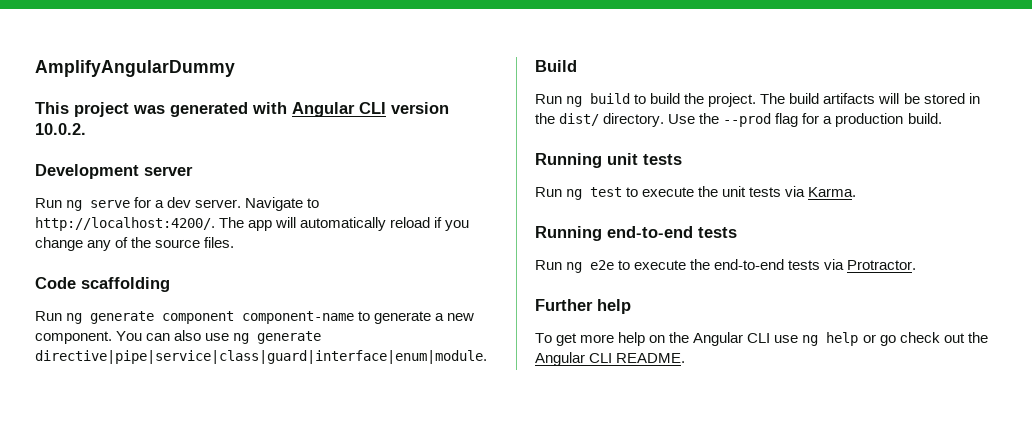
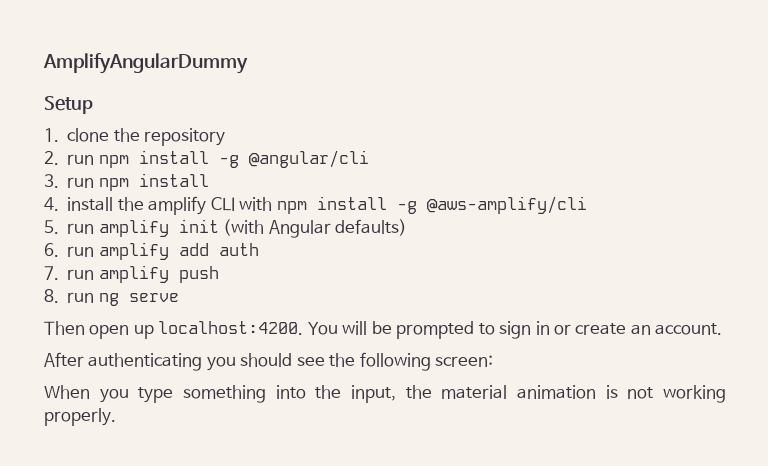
- This project was generated with Angular CLI version 10.0.2.
- Development server
- Run ng serve for a dev server. Navigate to http://localhost:4200/. The app will automatically reload if you change any of the source files.
- Code scaffolding
- Run ng generate component component-name to generate a new component. You can also use ng generate directive|pipe|service|class|guard|interface|enum|module.
- Build
- Run ng build to build the project. The build artifacts will be stored in the dist/ directory. Use the --prod flag for a production build.
- Running unit tests
- Run ng test to execute the unit tests via Karma.
- Running end-to-end tests
- Run ng e2e to execute the end-to-end tests via Protractor.
- Further help
- To get more help on the Angular CLI use ng help or go check out the Angular CLI README.
+ Setup
+ 1. clone the repository
+ 2. run npm install -g @angular/cli
+ 3. run npm install
+ 4. install the amplify CLI with npm install -g @aws-amplify/cli
+ 5. run amplify init (with Angular defaults)
+ 6. run amplify add auth
+ 7. run amplify push
+ 8. run ng serve
+ Then open up localhost:4200. You will be prompted to sign in or create an account.
+ After authenticating you should see the following screen:
+ When you type something into the input, the material animation is not working properly.

